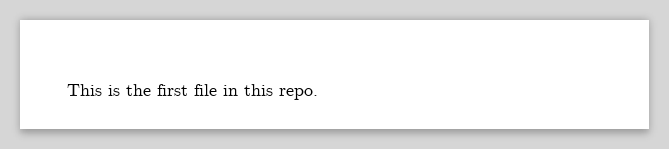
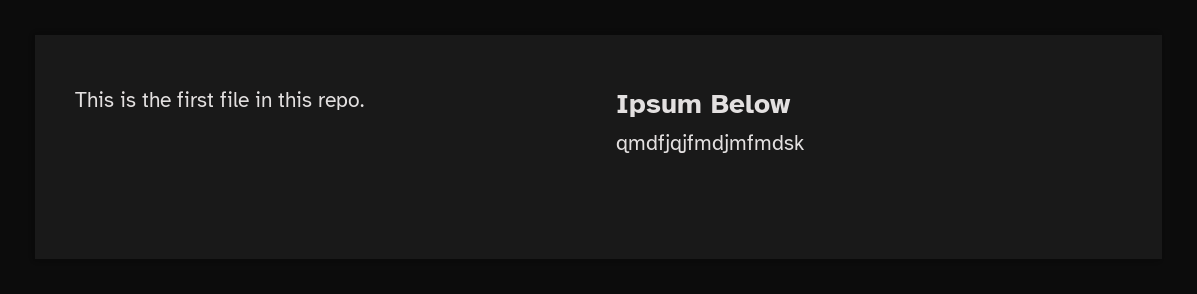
+ Ipsum Below
+ qmdfjqjfmdjmfmdsk

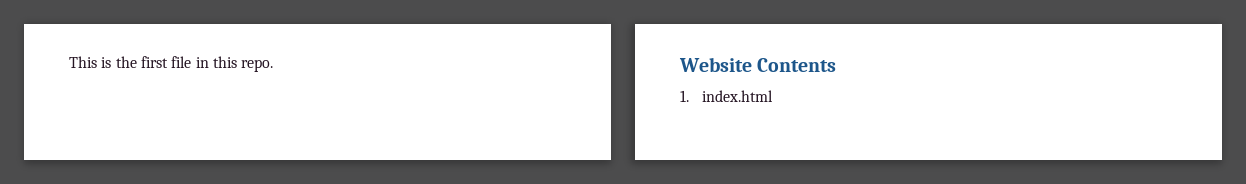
- Ipsum Below
- qmdfjqjfmdjmfmdsk
+ Website Contents
+ 1. index.html

